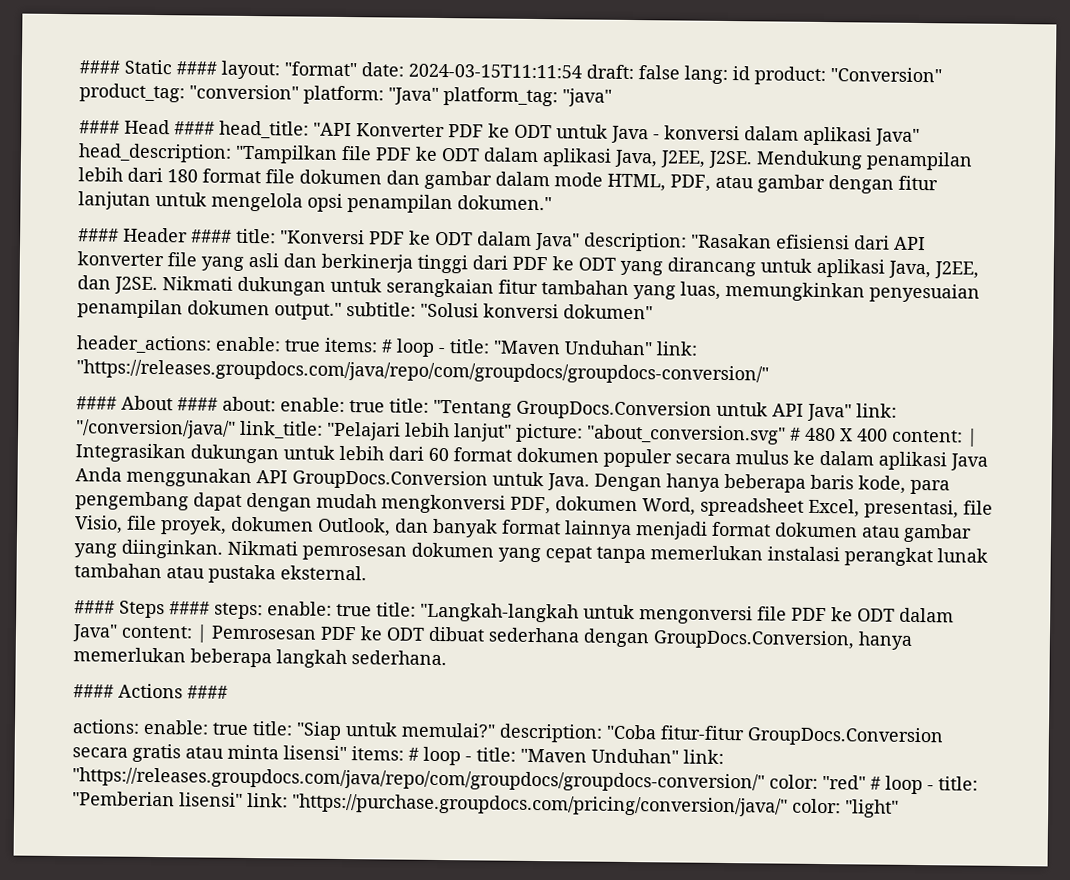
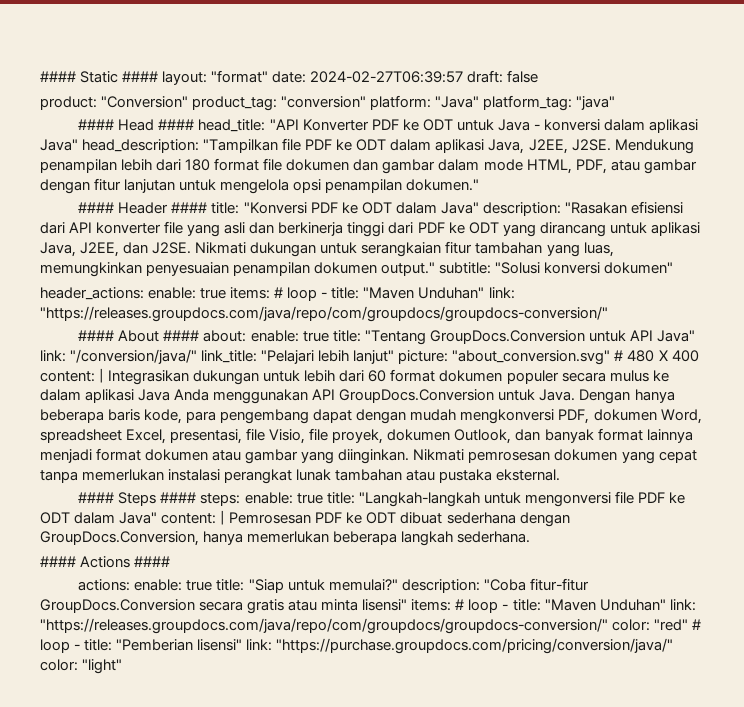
- #### Static #### layout: "format" date: 2024-03-15T11:11:54 draft: false lang: id product: "Conversion" product_tag: "conversion" platform: "Java" platform_tag: "java"
+ #### Static #### layout: "format" date: 2024-02-27T06:39:57 draft: false
+ product: "Conversion" product_tag: "conversion" platform: "Java" platform_tag: "java"

